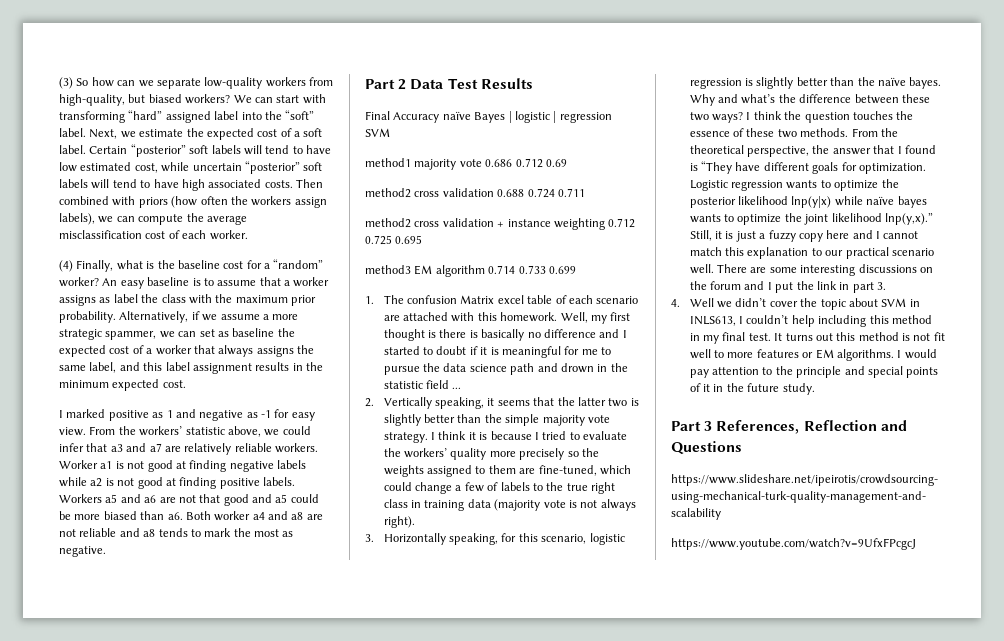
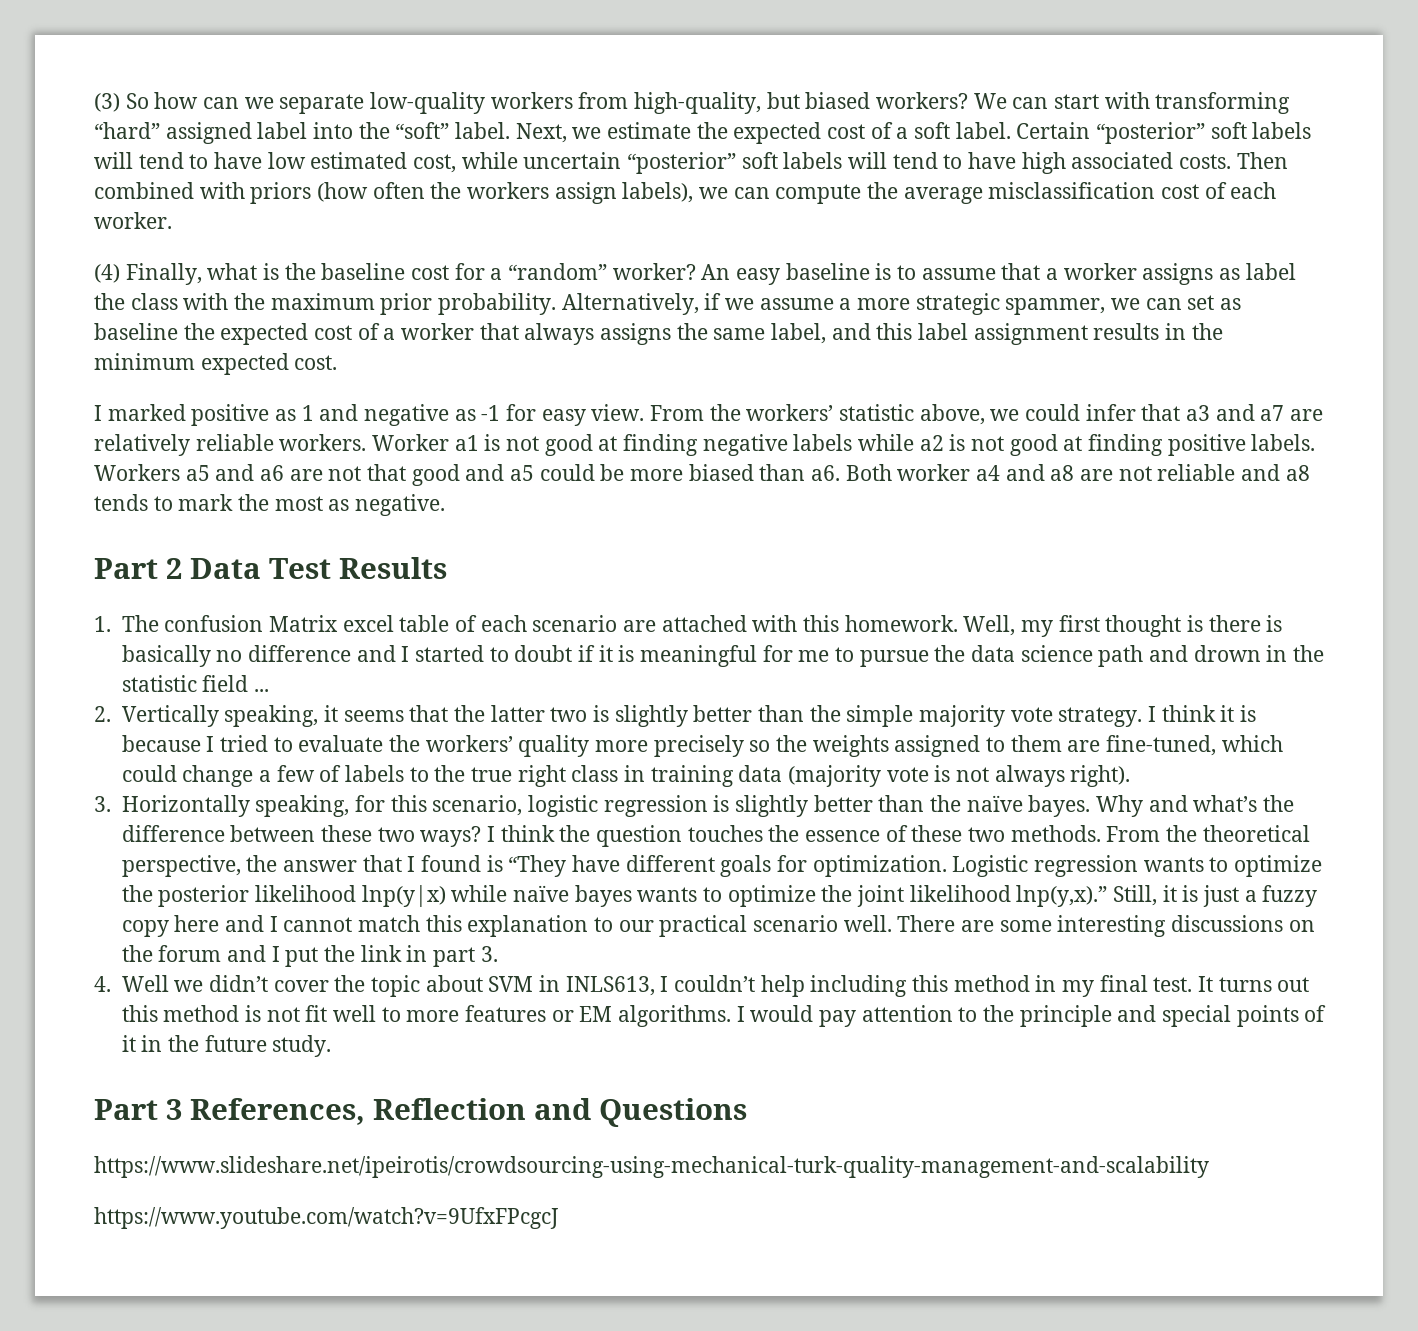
- Final Accuracy naïve Bayes | logistic | regression SVM
- method1 majority vote 0.686 0.712 0.69
- method2 cross validation 0.688 0.724 0.711
- method2 cross validation + instance weighting 0.712 0.725 0.695
- method3 EM algorithm 0.714 0.733 0.699

